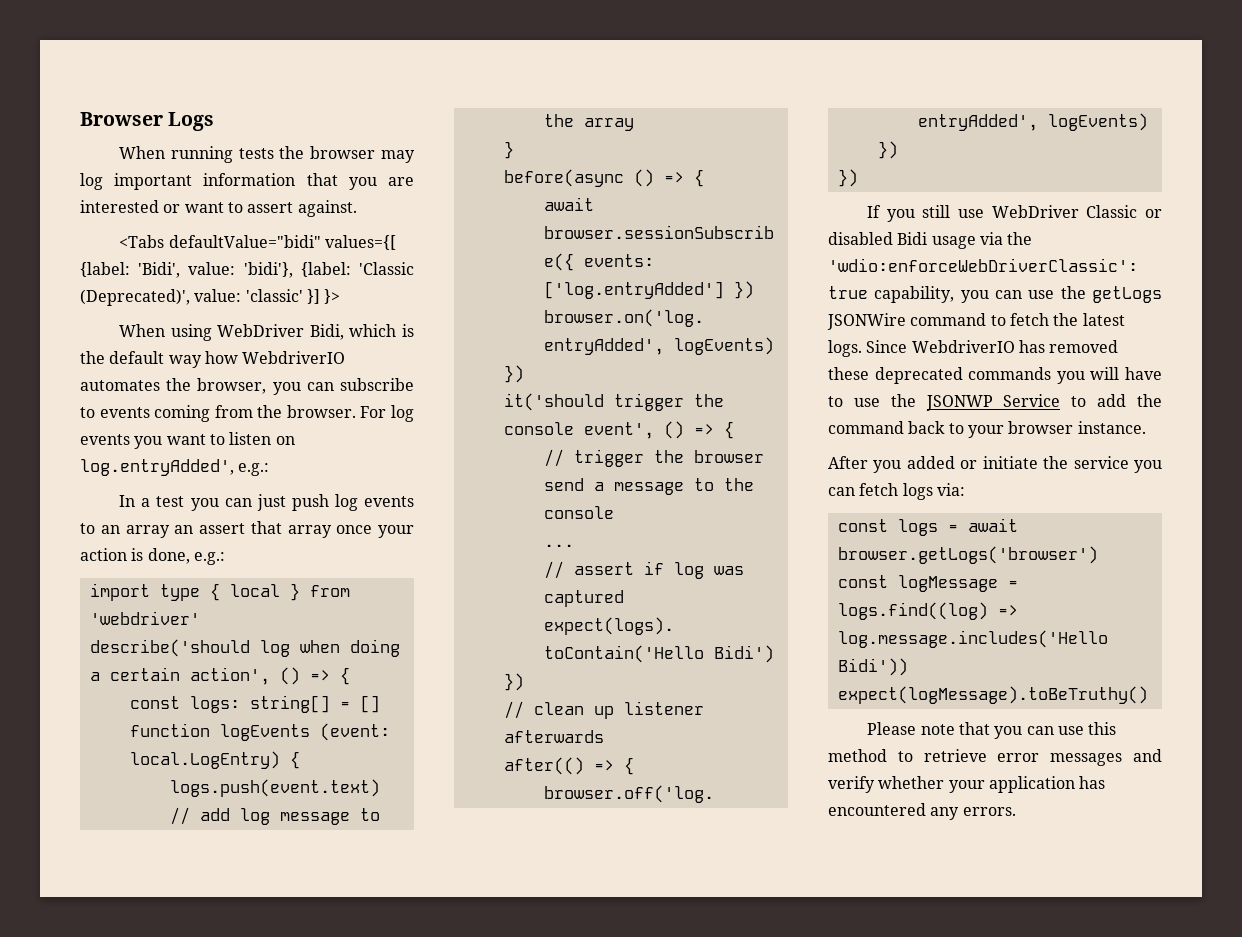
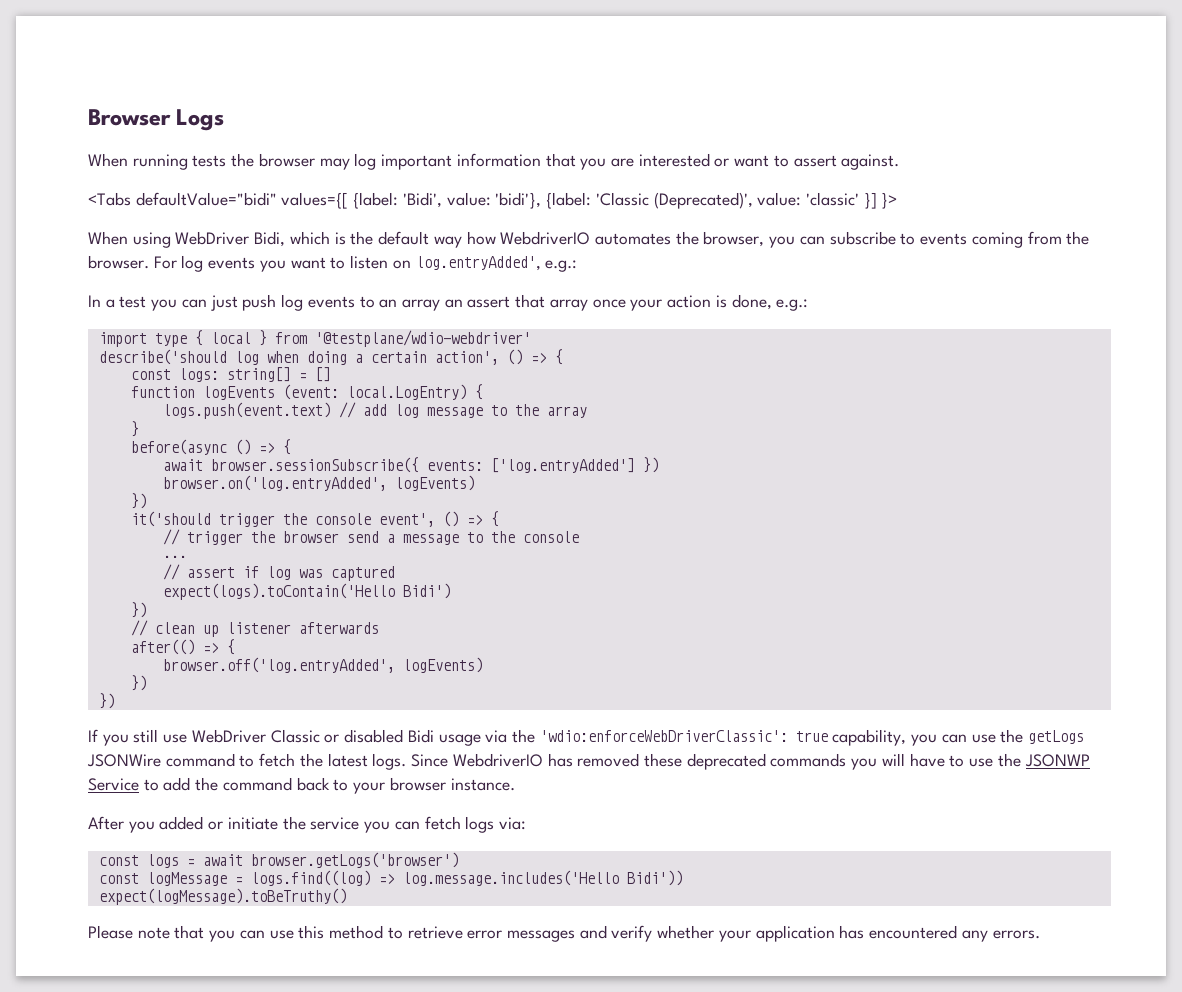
- import type { local } from 'webdriver'
+ import type { local } from '@testplane/wdio-webdriver'

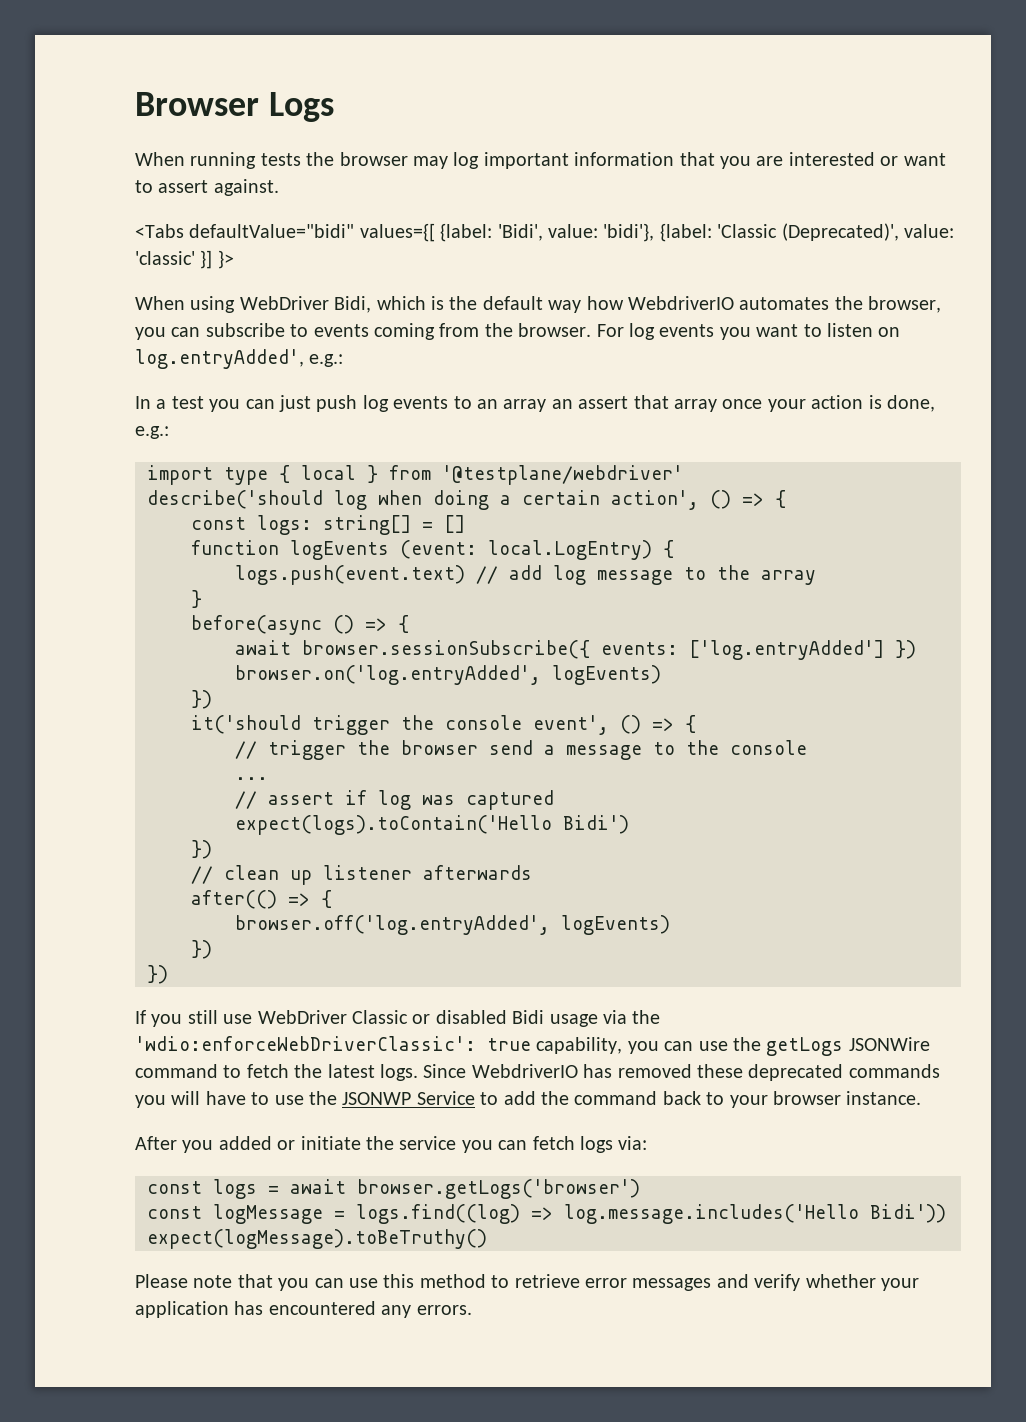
- import type { local } from '@testplane/wdio-webdriver'
+ import type { local } from '@testplane/webdriver'

